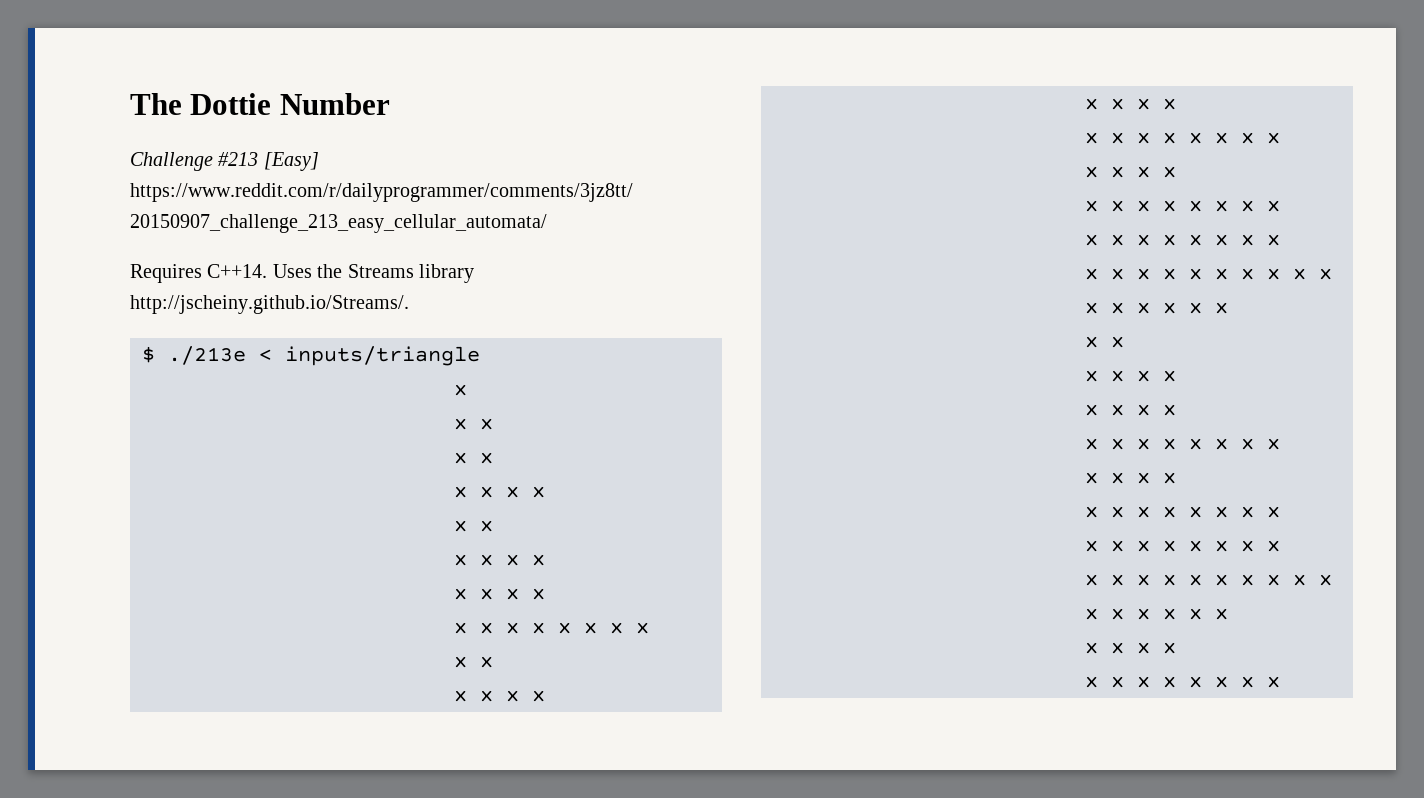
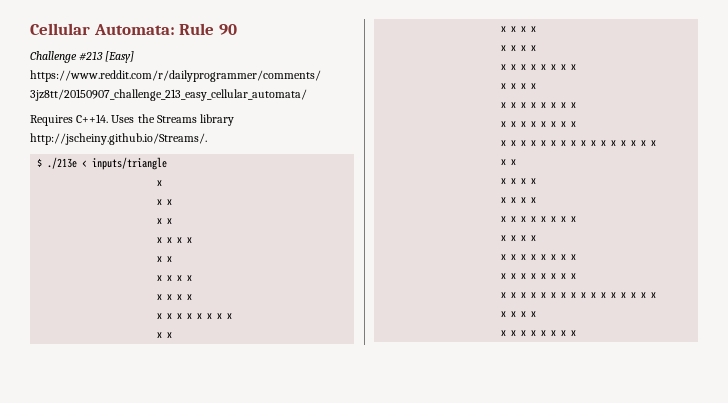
- The Dottie Number
+ Cellular Automata: Rule 90

